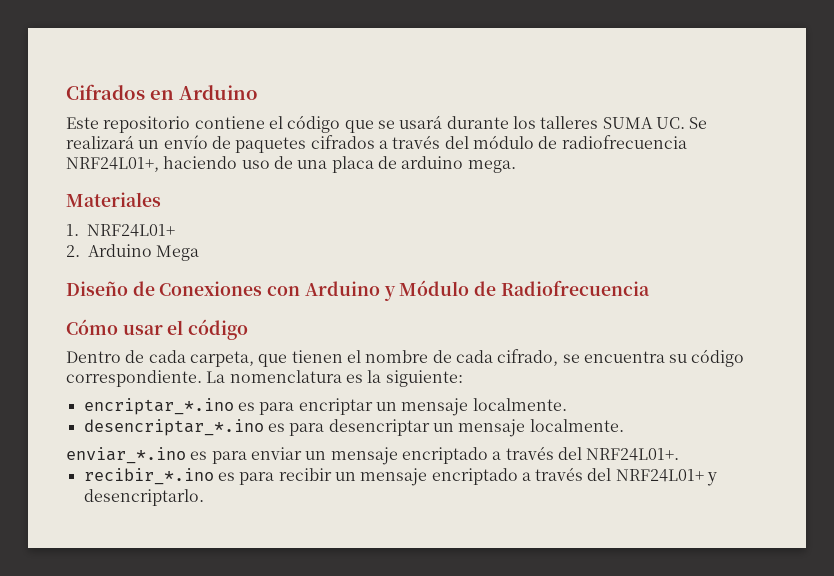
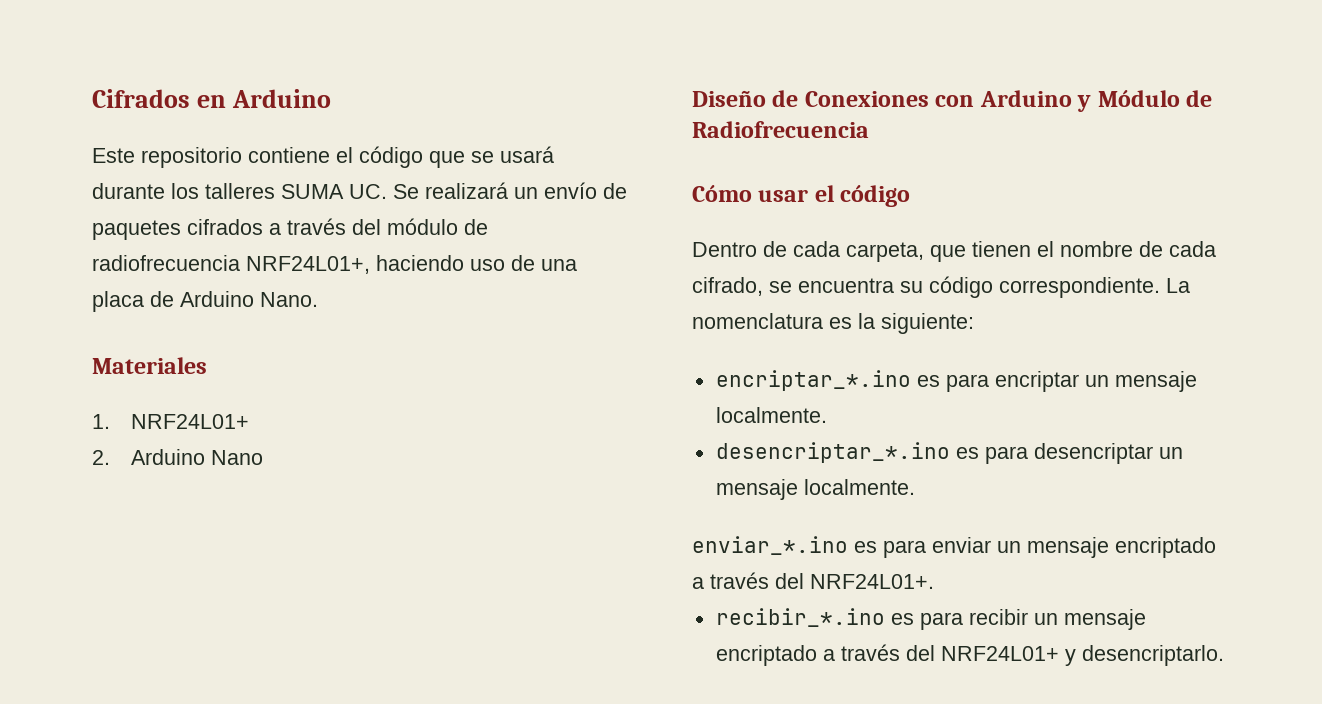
- Este repositorio contiene el código que se usará durante los talleres SUMA UC. Se realizará un envío de paquetes cifrados a través del módulo de radiofrecuencia NRF24L01+, haciendo uso de una placa de arduino mega.
+ Este repositorio contiene el código que se usará durante los talleres SUMA UC. Se realizará un envío de paquetes cifrados a través del módulo de radiofrecuencia NRF24L01+, haciendo uso de una placa de Arduino Nano.
- 2. Arduino Mega
+ 2. Arduino Nano

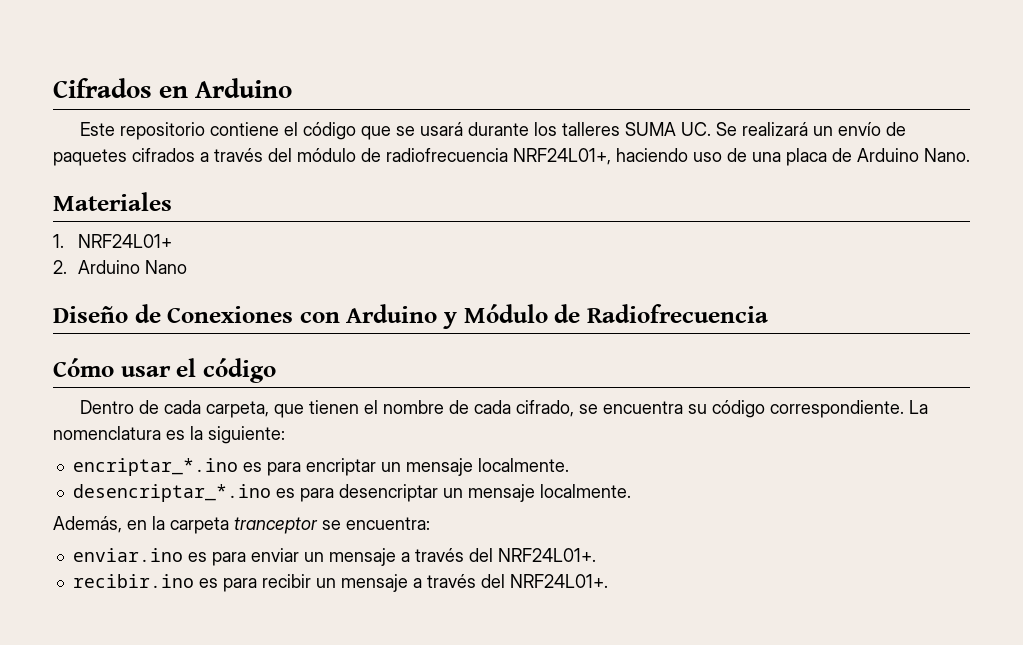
- enviar_*.ino es para enviar un mensaje encriptado a través del NRF24L01+.
+ Además, en la carpeta tranceptor se encuentra:
+ enviar.ino es para enviar un mensaje a través del NRF24L01+.
- recibir_*.ino es para recibir un mensaje encriptado a través del NRF24L01+ y desencriptarlo.
+ recibir.ino es para recibir un mensaje a través del NRF24L01+.

